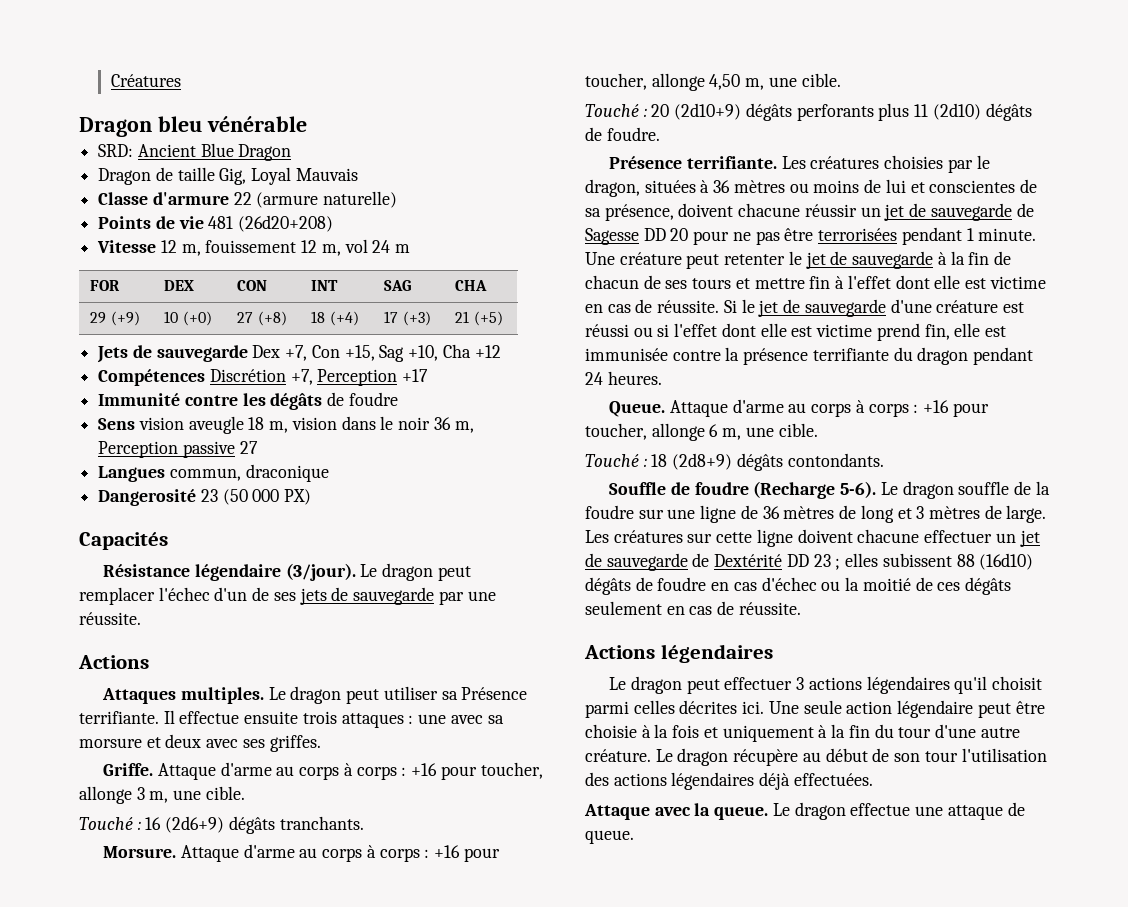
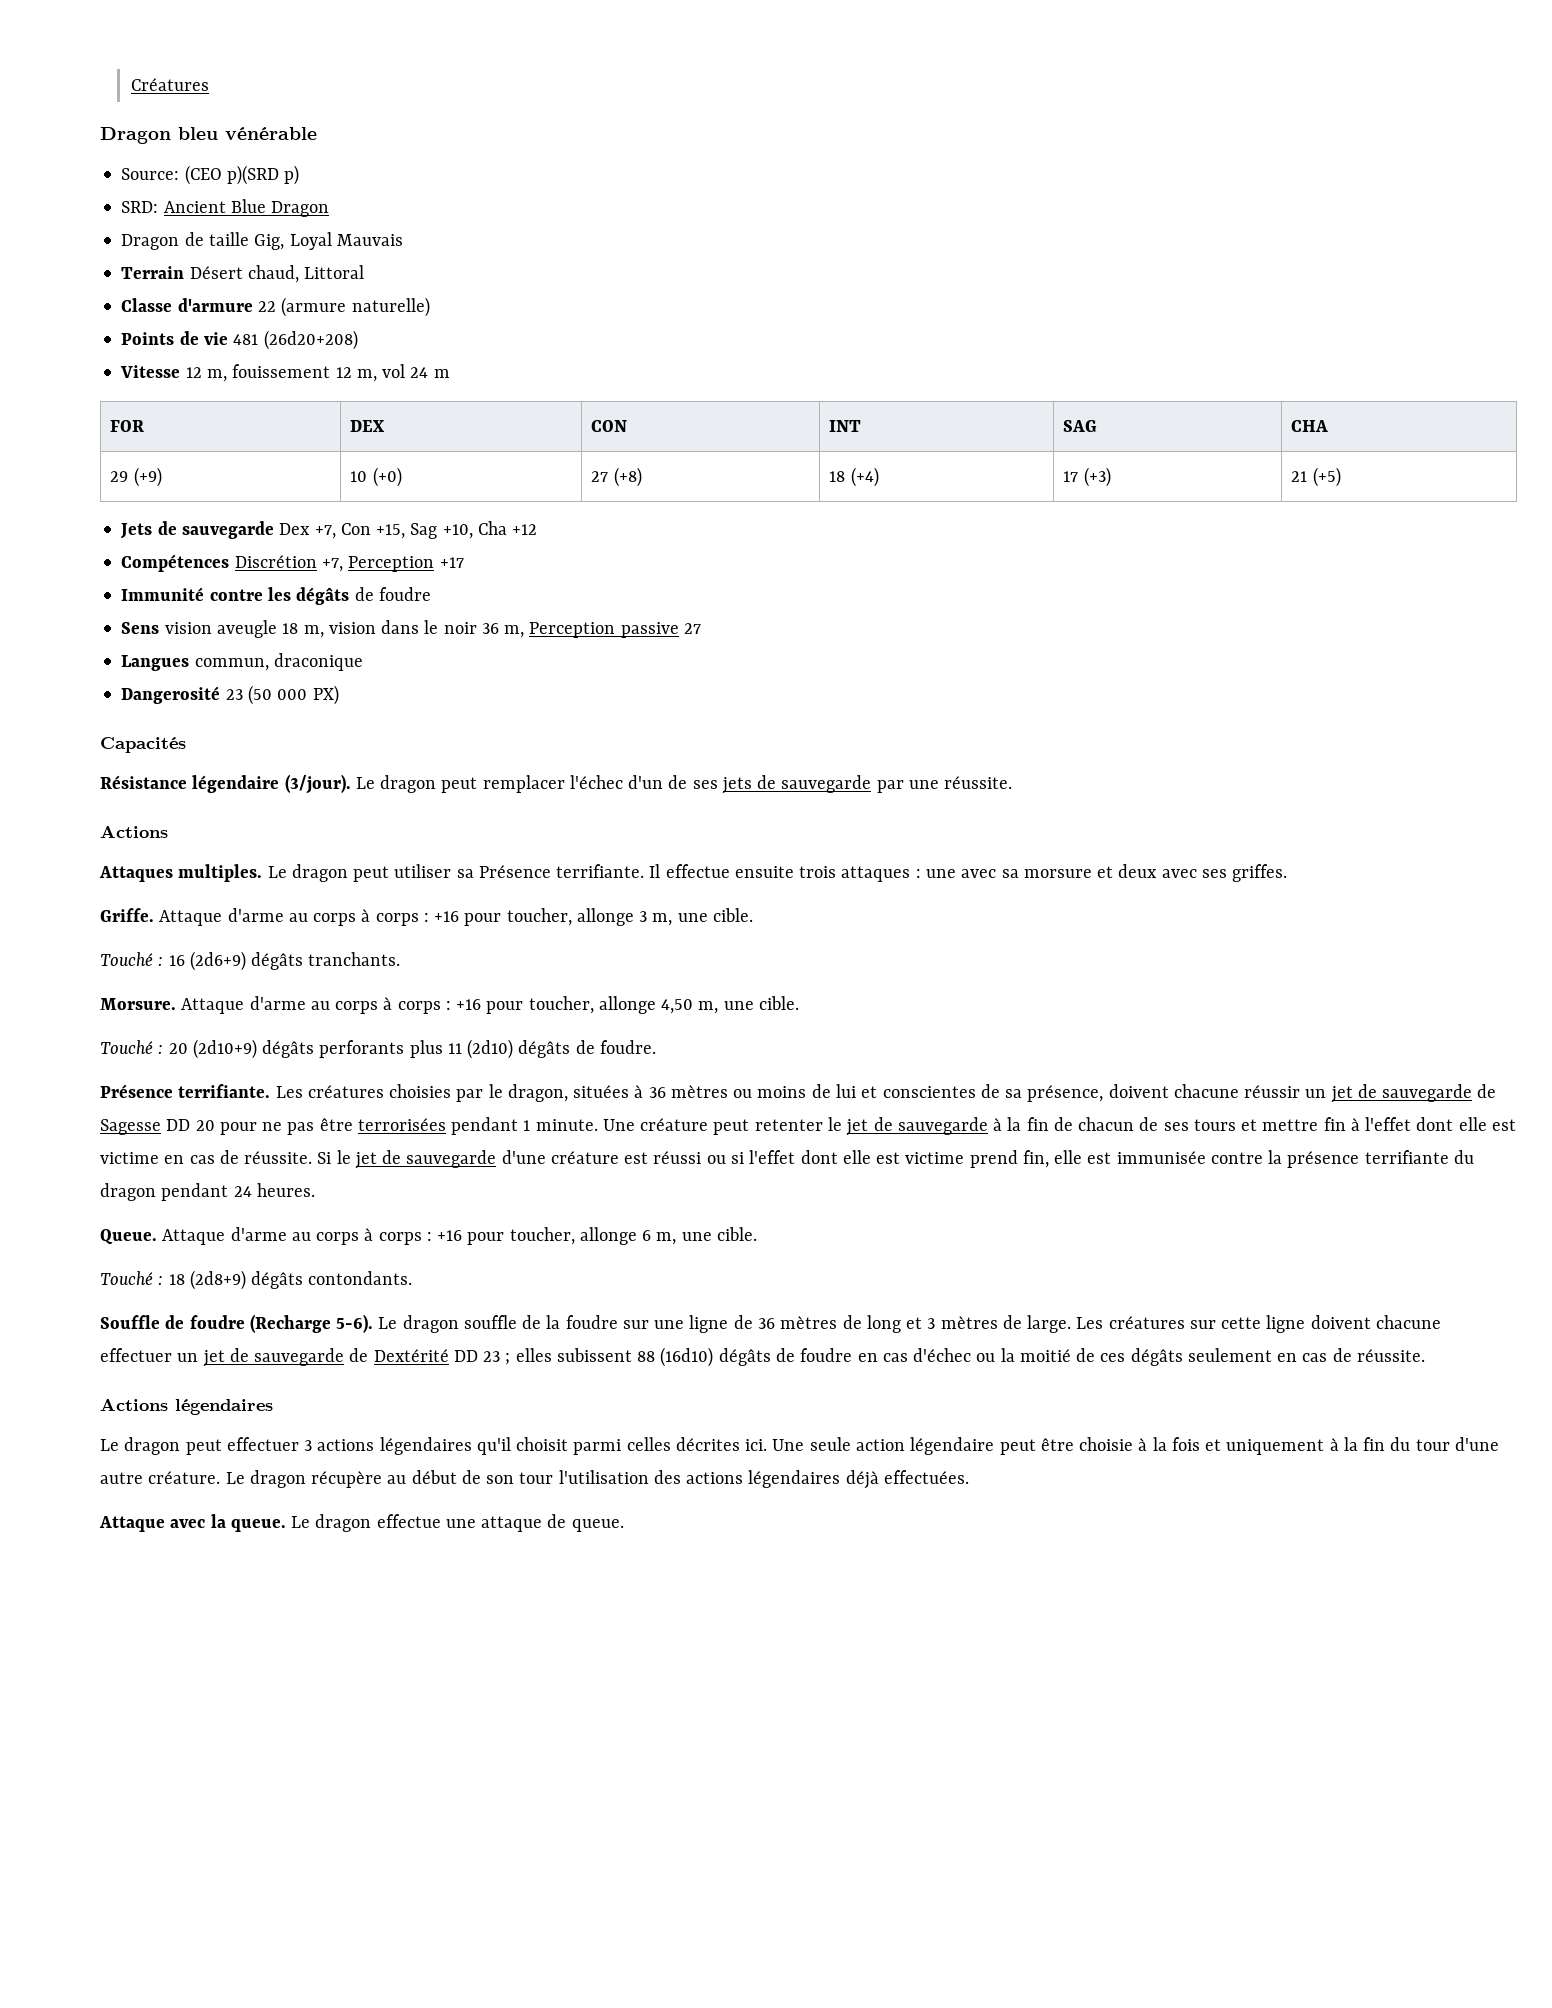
+ Source: (CEO p)(SRD p)
+ Terrain Désert chaud, Littoral

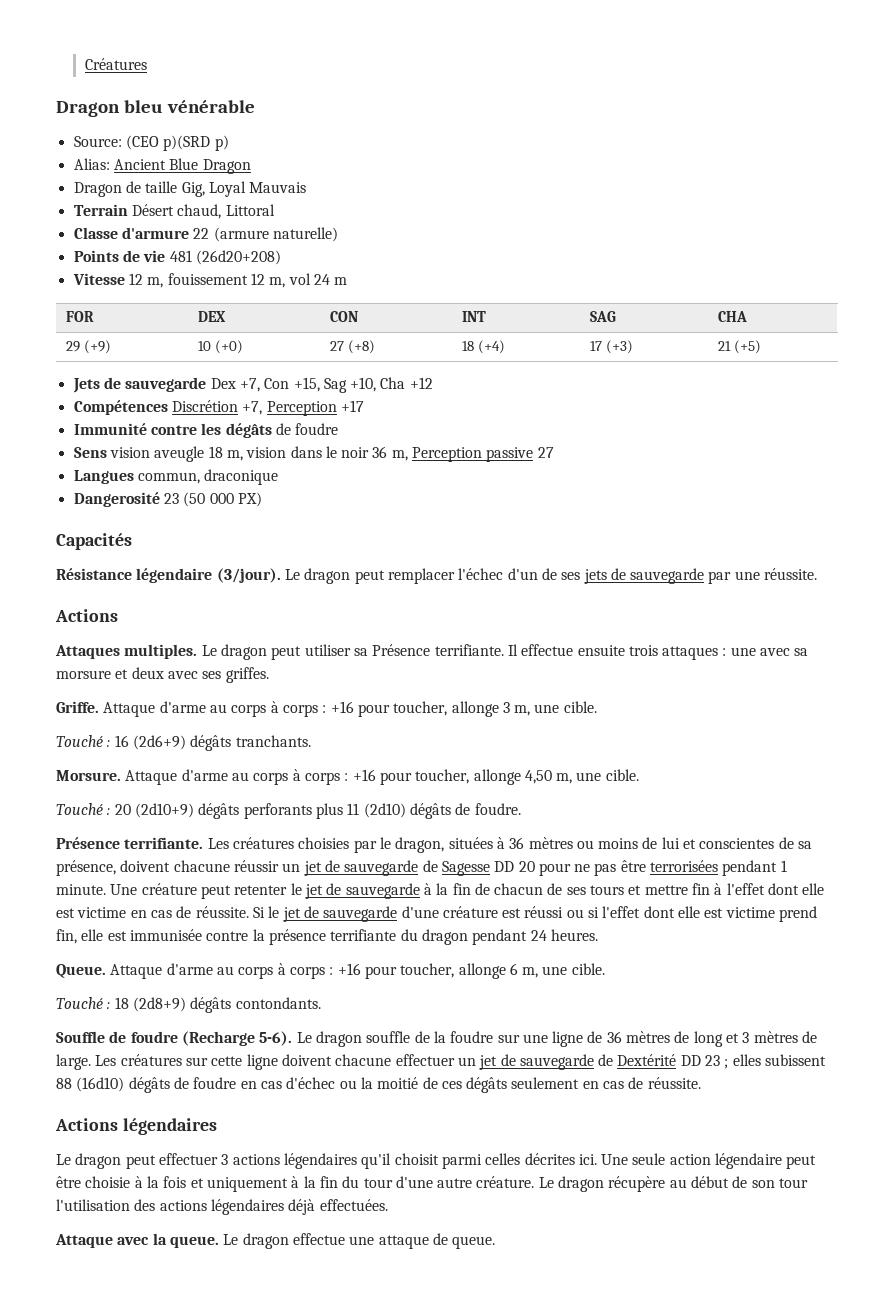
- SRD: Ancient Blue Dragon
+ Alias: Ancient Blue Dragon

